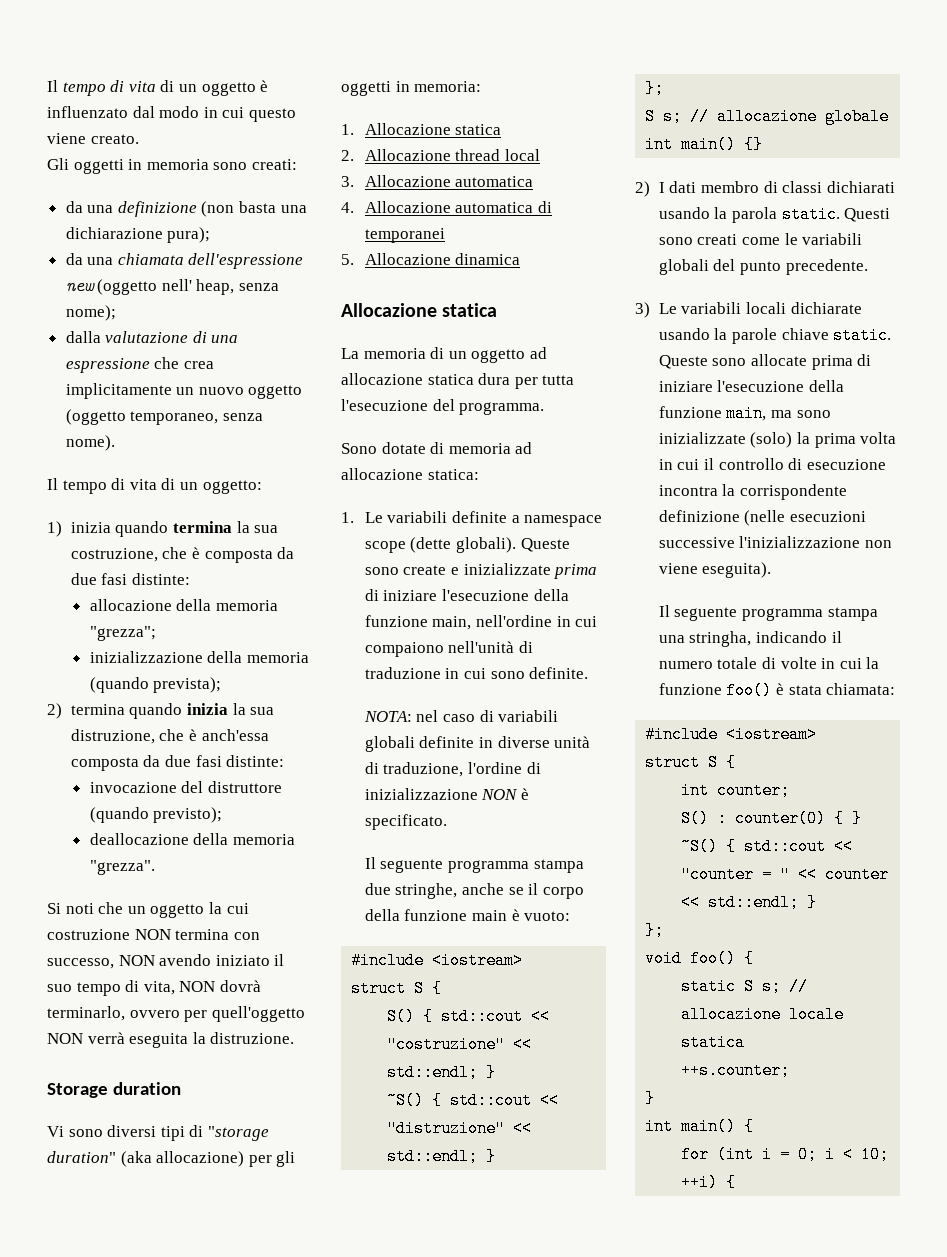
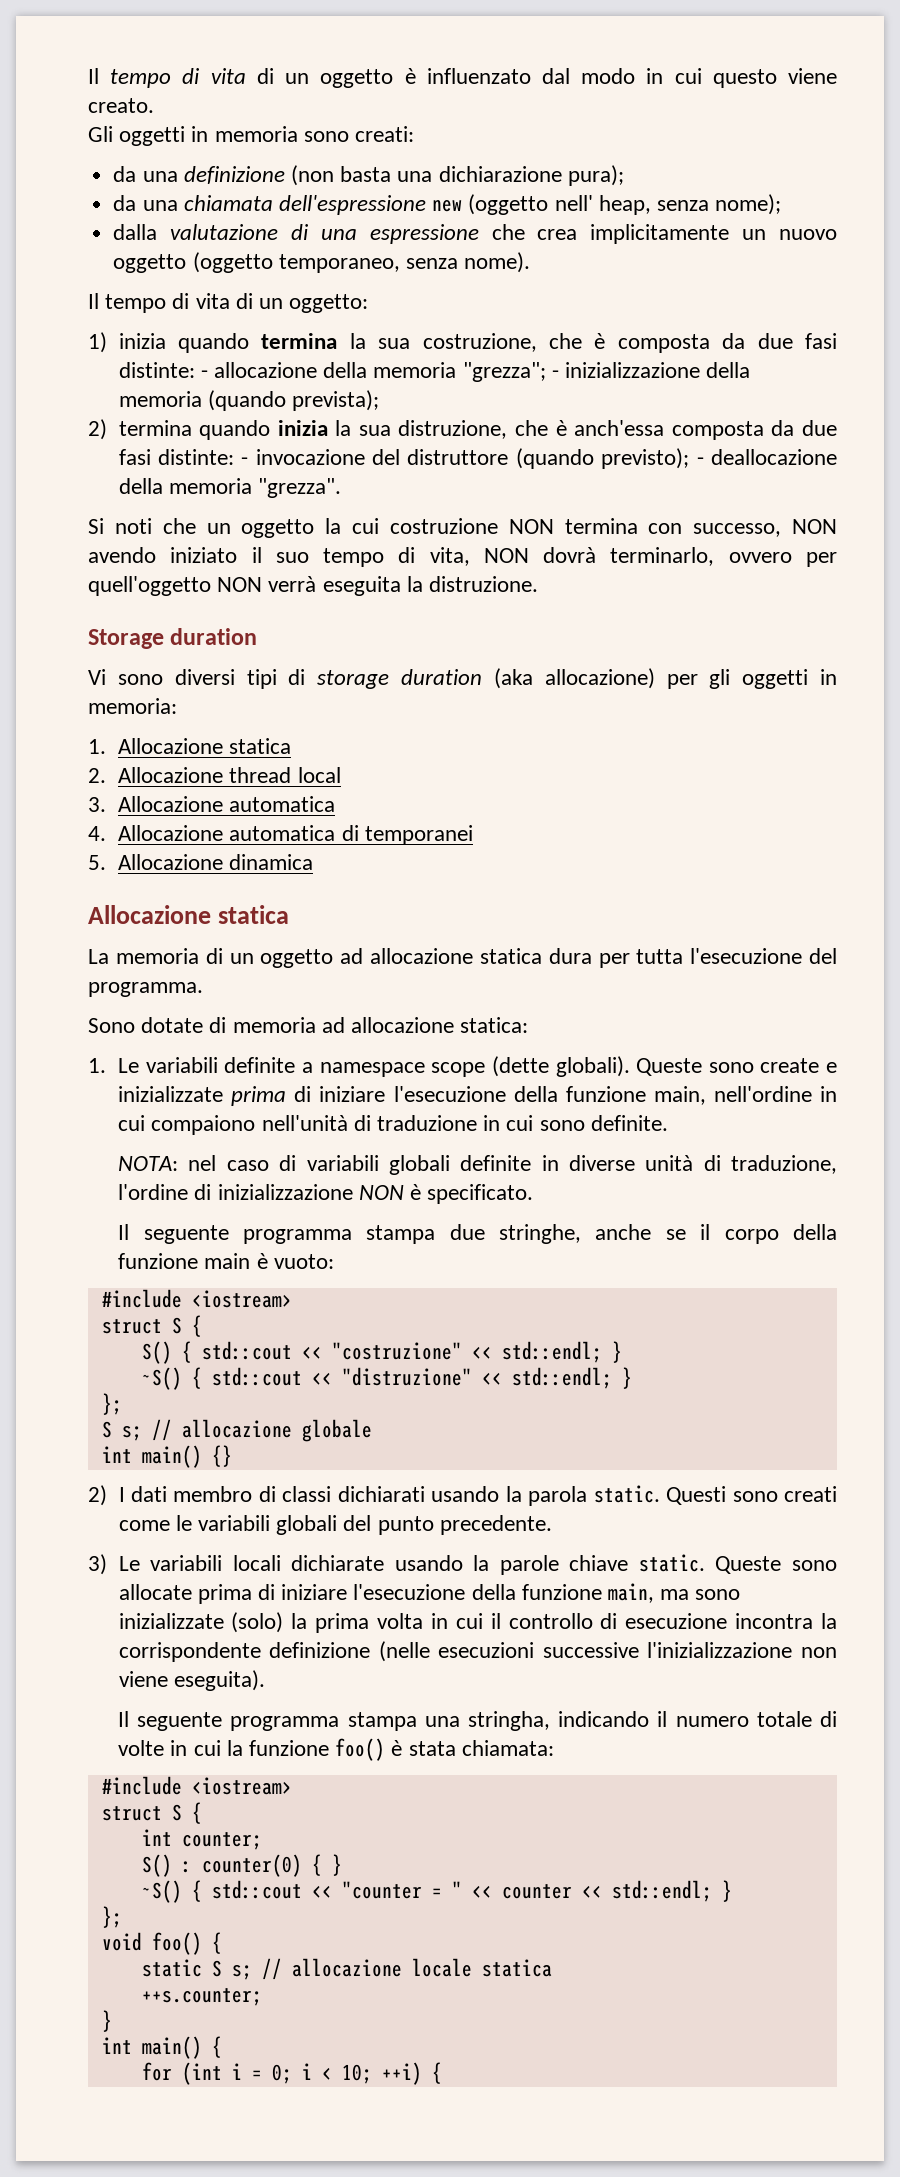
- 1) inizia quando termina la sua costruzione, che è composta da due fasi distinte:
- allocazione della memoria "grezza";
- inizializzazione della memoria (quando prevista);
+ 1) inizia quando termina la sua costruzione, che è composta da due fasi distinte: - allocazione della memoria "grezza"; - inizializzazione della memoria (quando prevista);
- 2) termina quando inizia la sua distruzione, che è anch'essa composta da due fasi distinte:
- invocazione del distruttore (quando previsto);
- deallocazione della memoria "grezza".
+ 2) termina quando inizia la sua distruzione, che è anch'essa composta da due fasi distinte: - invocazione del distruttore (quando previsto); - deallocazione della memoria "grezza".
- Vi sono diversi tipi di "storage duration" (aka allocazione) per gli oggetti in memoria:
+ Vi sono diversi tipi di storage duration (aka allocazione) per gli oggetti in memoria:

